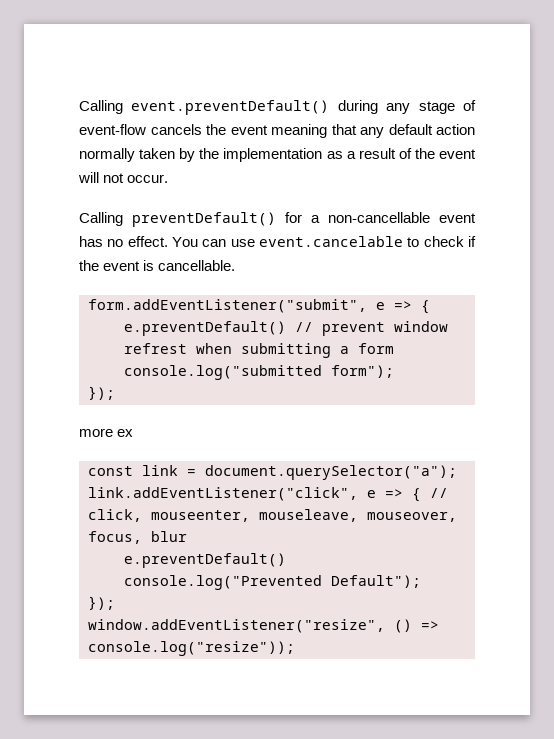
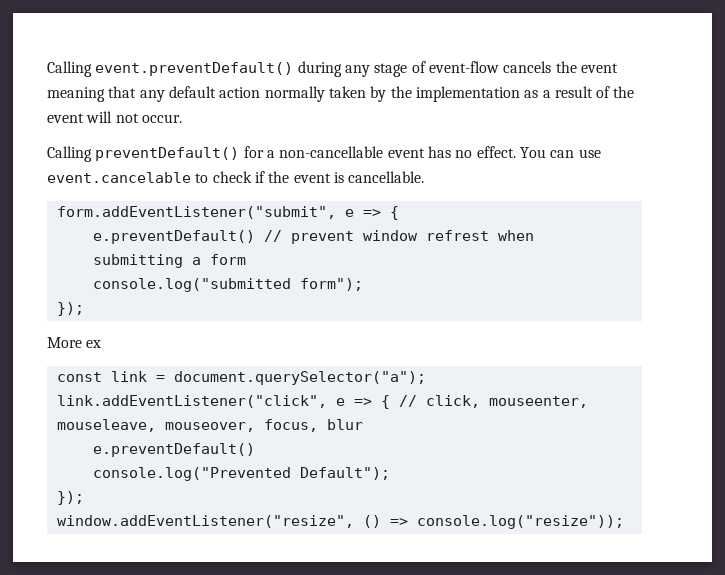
- more ex
+ More ex

